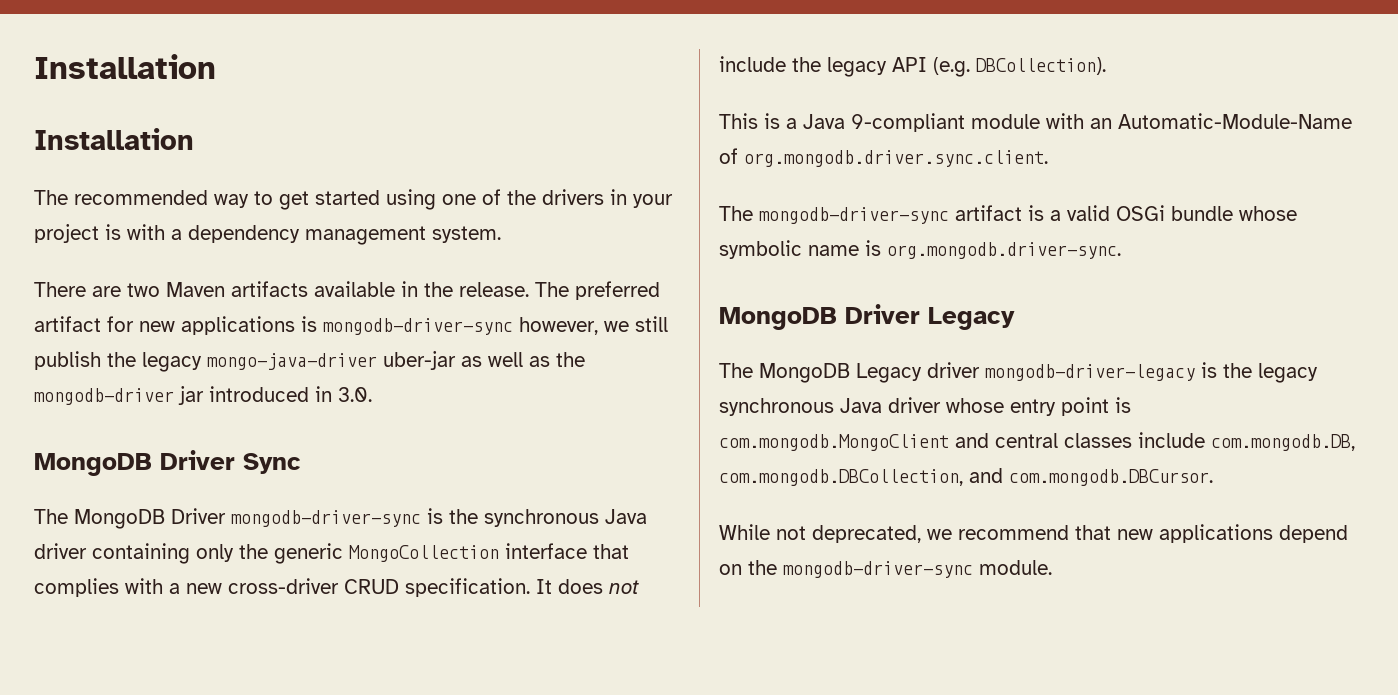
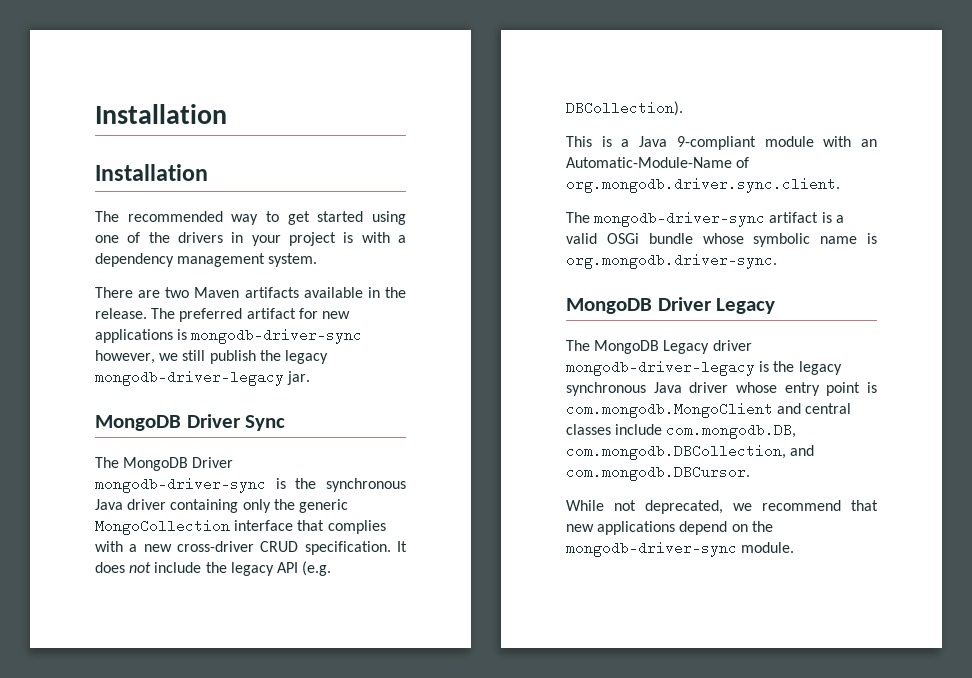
- The preferred artifact for new applications is mongodb-driver-sync however, we still publish the legacy mongo-java-driver uber-jar as well as the mongodb-driver jar introduced in 3.0.
+ The preferred artifact for new applications is mongodb-driver-sync however, we still publish the legacy mongodb-driver-legacy jar.

